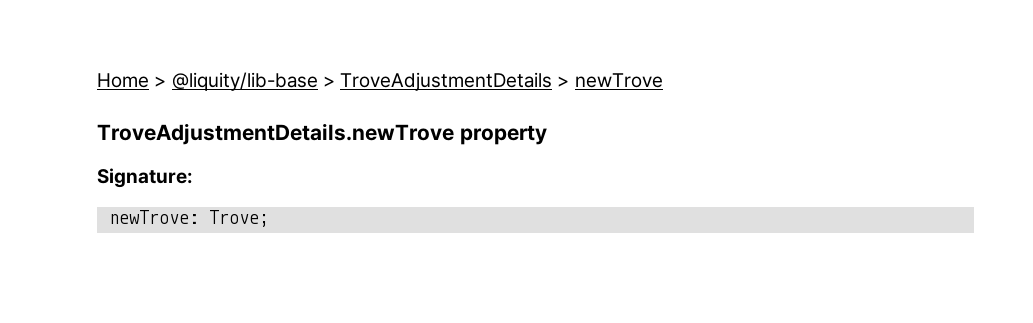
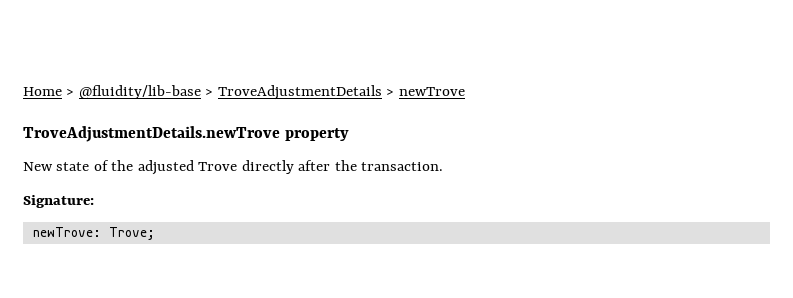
- Home > @liquity/lib-base > TroveAdjustmentDetails > newTrove
+ Home > @fluidity/lib-base > TroveAdjustmentDetails > newTrove
+ New state of the adjusted Trove directly after the transaction.

